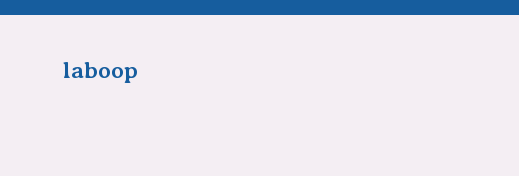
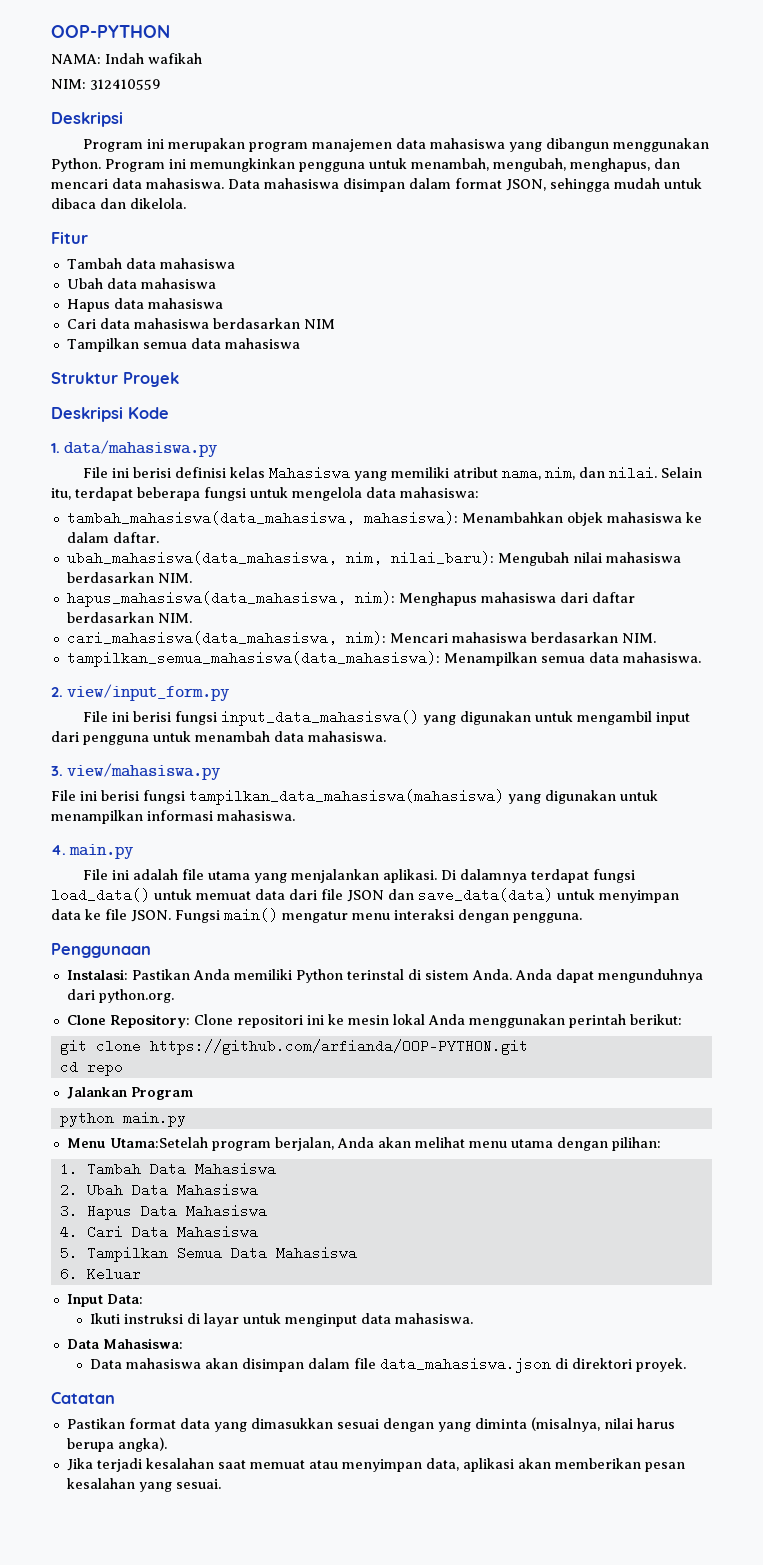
- laboop
+ OOP-PYTHON
+ NAMA: Indah wafikah
+ NIM: 312410559
+ Deskripsi
+ Program ini merupakan program manajemen data mahasiswa yang dibangun menggunakan Python. Program ini memungkinkan pengguna untuk menambah, mengubah, menghapus, dan mencari data mahasiswa. Data mahasiswa disimpan dalam format JSON, sehingga mudah untuk dibaca dan dikelola.
+ Fitur
+ Tambah data mahasiswa
+ Ubah data mahasiswa
+ Hapus data mahasiswa
+ Cari data mahasiswa berdasarkan NIM
+ Tampilkan semua data mahasiswa
+ Struktur Proyek
+ Deskripsi Kode
+ 1. data/mahasiswa.py
+ File ini berisi definisi kelas Mahasiswa yang memiliki atribut nama, nim, dan nilai. Selain itu, terdapat beberapa fungsi untuk mengelola data mahasiswa:
+ tambah_mahasiswa(data_mahasiswa, mahasiswa): Menambahkan objek mahasiswa ke dalam daftar.
+ ubah_mahasiswa(data_mahasiswa, nim, nilai_baru): Mengubah nilai mahasiswa berdasarkan NIM.
+ hapus_mahasiswa(data_mahasiswa, nim): Menghapus mahasiswa dari daftar berdasarkan NIM.
+ cari_mahasiswa(data_mahasiswa, nim): Mencari mahasiswa berdasarkan NIM.
+ tampilkan_semua_mahasiswa(data_mahasiswa): Menampilkan semua data mahasiswa.
+ 2. view/input_form.py
+ File ini berisi fungsi input_data_mahasiswa() yang digunakan untuk mengambil input dari pengguna untuk menambah data mahasiswa.
+ 3. view/mahasiswa.py
+ File ini berisi fungsi tampilkan_data_mahasiswa(mahasiswa) yang digunakan untuk menampilkan informasi mahasiswa.
+ 4. main.py
+ File ini adalah file utama yang menjalankan aplikasi. Di dalamnya terdapat fungsi load_data() untuk memuat data dari file JSON dan save_data(data) untuk menyimpan data ke file JSON. Fungsi main() mengatur menu interaksi dengan pengguna.
+ Penggunaan
+ Instalasi: Pastikan Anda memiliki Python terinstal di sistem Anda. Anda dapat mengunduhnya dari python.org.
+ Clone Repository: Clone repositori ini ke mesin lokal Anda menggunakan perintah berikut:
+ git clone https://github.com/arfianda/OOP-PYTHON.git
+ cd repo
+ Jalankan Program
+ python main.py
+ Menu Utama:Setelah program berjalan, Anda akan melihat menu utama dengan pilihan:
+ 1. Tambah Data Mahasiswa
+ 2. Ubah Data Mahasiswa
+ 3. Hapus Data Mahasiswa
+ 4. Cari Data Mahasiswa
+ 5. Tampilkan Semua Data Mahasiswa
+ 6. Keluar
+ Input Data:
+ Ikuti instruksi di layar untuk menginput data mahasiswa.
+ Data Mahasiswa:
+ Data mahasiswa akan disimpan dalam file data_mahasiswa.json di direktori proyek.
+ Catatan
+ Pastikan format data yang dimasukkan sesuai dengan yang diminta (misalnya, nilai harus berupa angka).
+ Jika terjadi kesalahan saat memuat atau menyimpan data, aplikasi akan memberikan pesan kesalahan yang sesuai.

